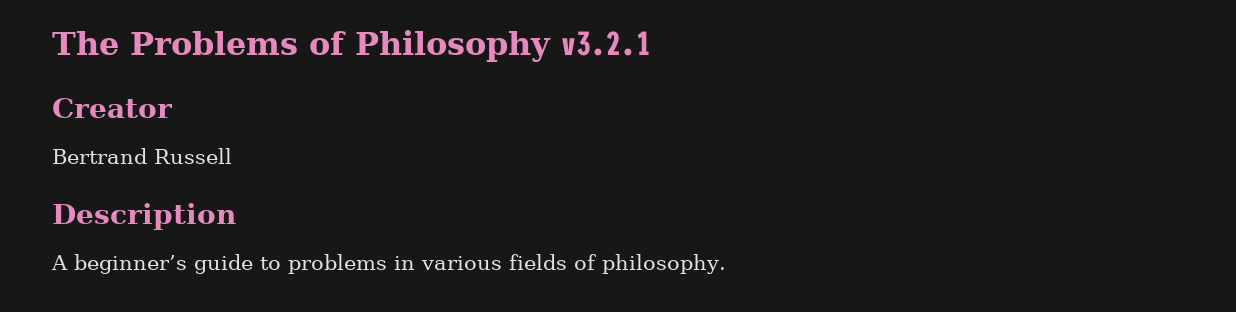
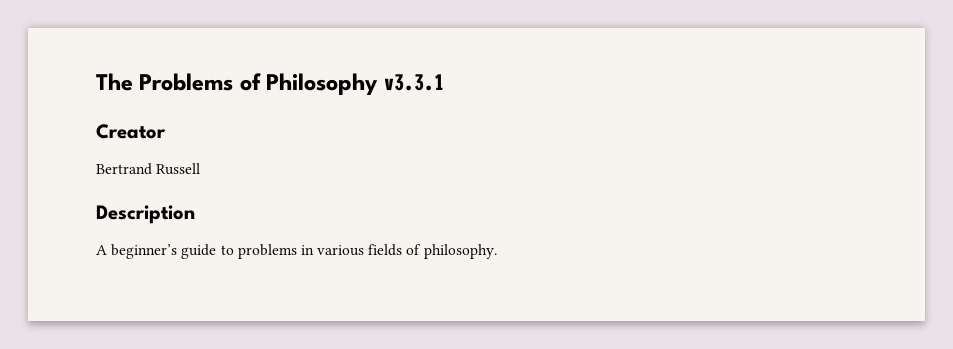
- The Problems of Philosophy v3.2.1
+ The Problems of Philosophy v3.3.1

